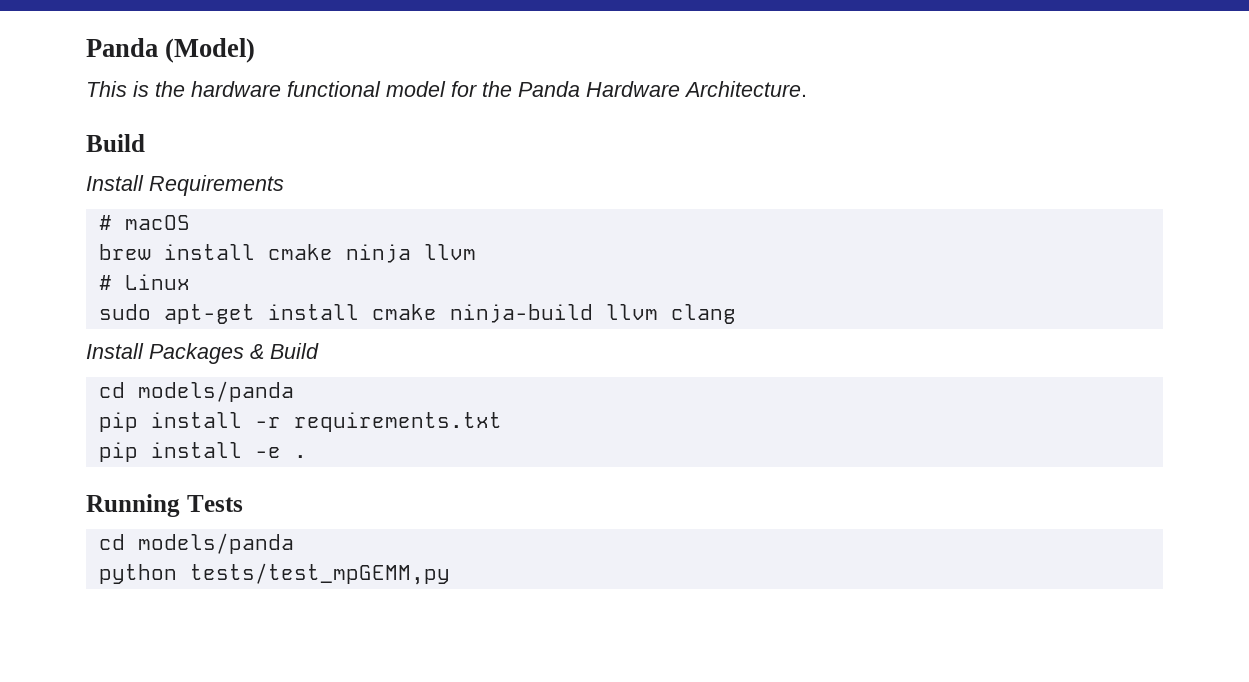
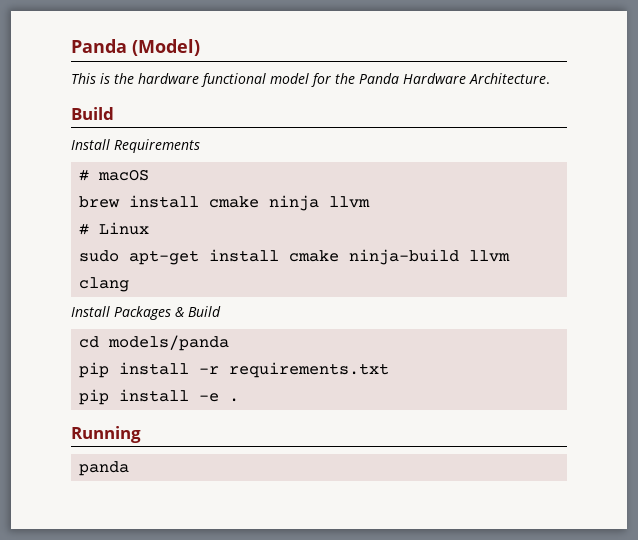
- Running Tests
- cd models/panda
- python tests/test_mpGEMM,py
+ Running
+ panda

